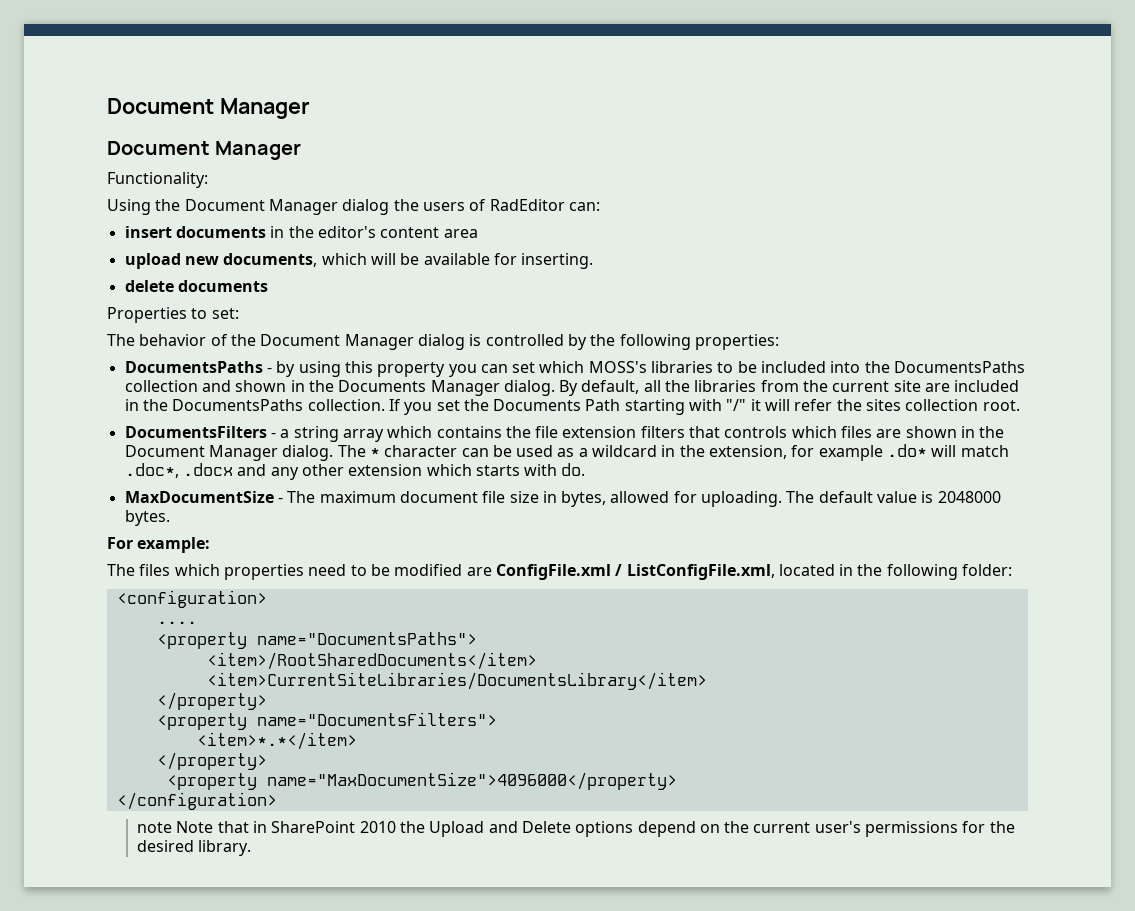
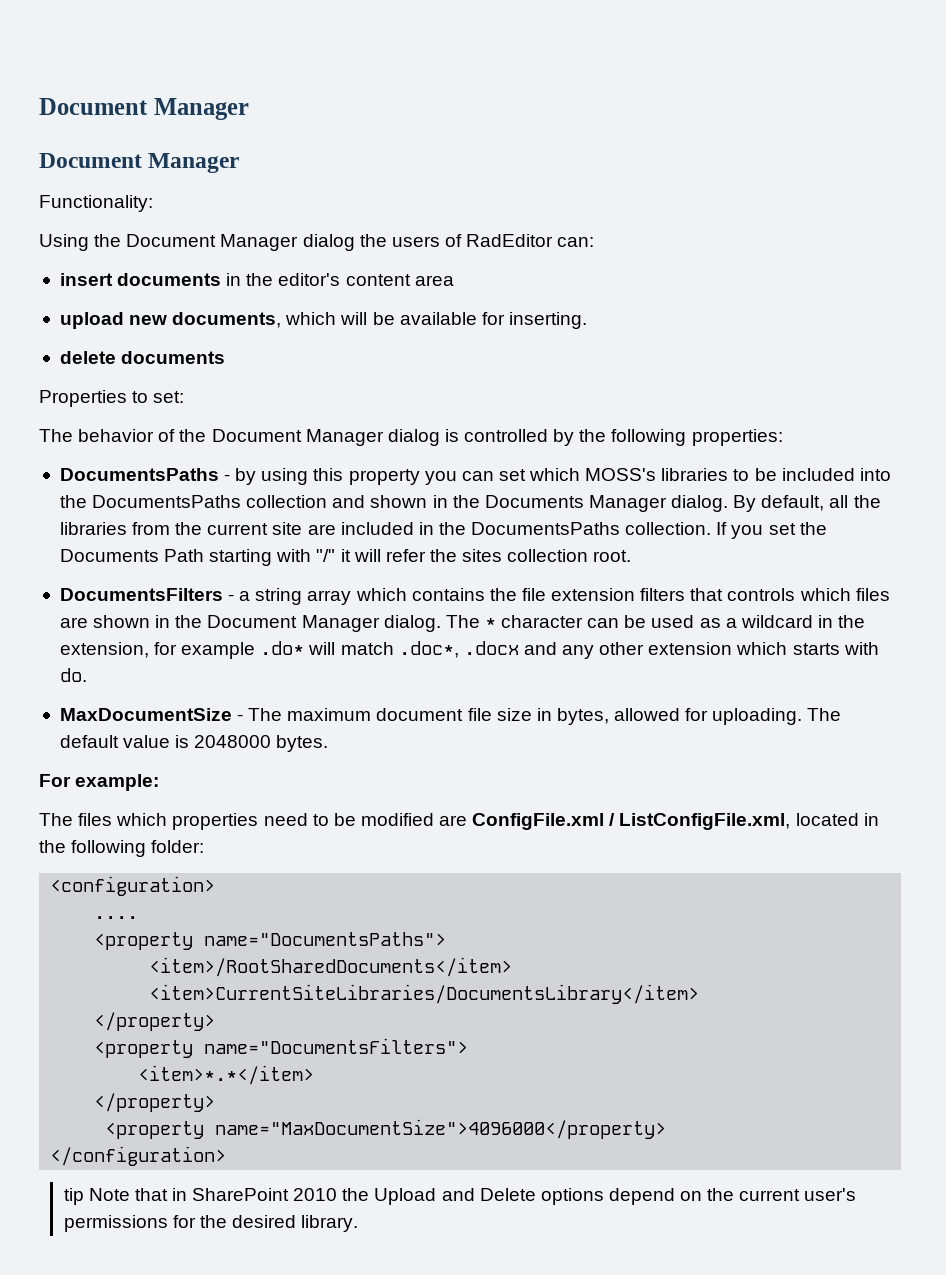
- note Note that in SharePoint 2010 the Upload and Delete options depend on the current user's permissions for the desired library.
+ tip Note that in SharePoint 2010 the Upload and Delete options depend on the current user's permissions for the desired library.

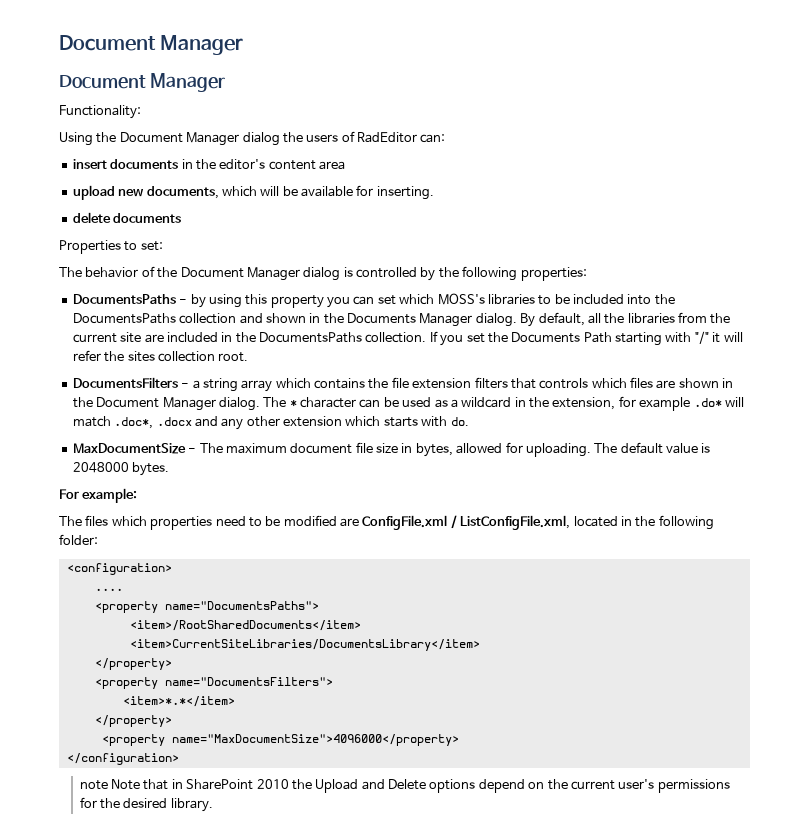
- tip Note that in SharePoint 2010 the Upload and Delete options depend on the current user's permissions for the desired library.
+ note Note that in SharePoint 2010 the Upload and Delete options depend on the current user's permissions for the desired library.

